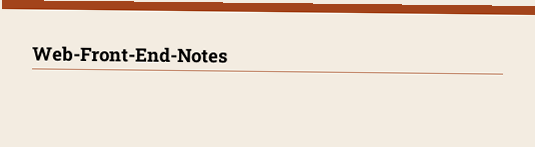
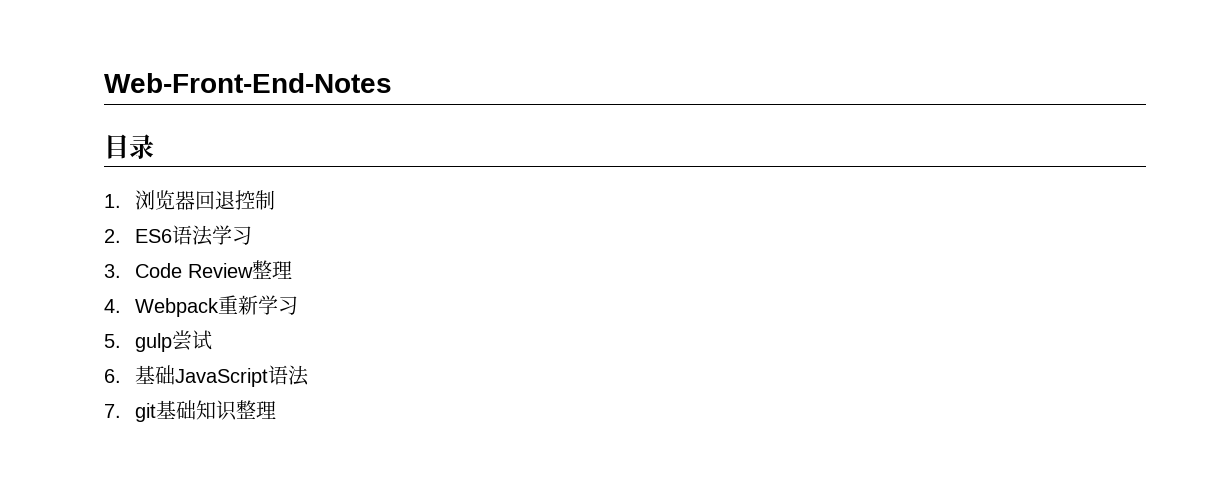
+ 目录
+ 1.浏览器回退控制
+ 2. ES6语法学习
+ 3. Code Review整理
+ 4. Webpack重新学习
+ 5. gulp尝试
+ 6.基础JavaScript语法
+ 7. git基础知识整理

